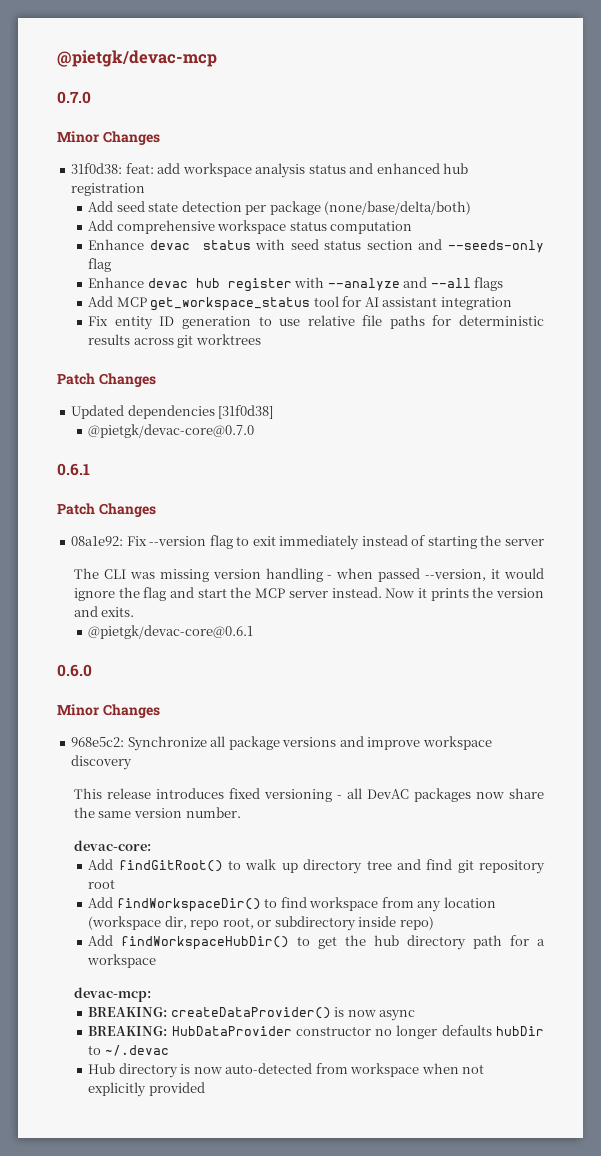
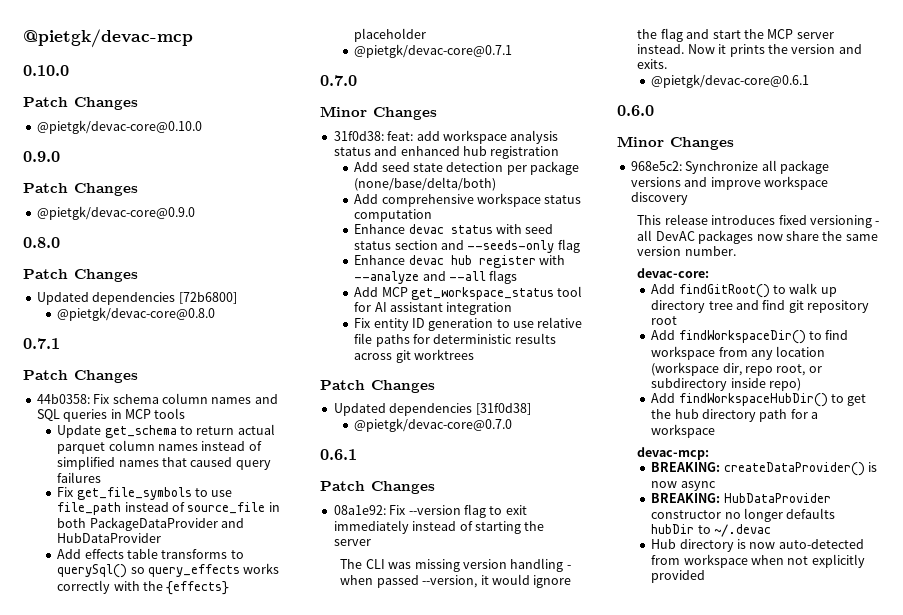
+ 0.10.0
+ Patch Changes
+ @pietgk/devac-core@0.10.0
+ 0.9.0
+ Patch Changes
+ @pietgk/devac-core@0.9.0
+ 0.8.0
+ Patch Changes
+ Updated dependencies [72b6800]
+ @pietgk/devac-core@0.8.0
+ 0.7.1
+ Patch Changes
+ 44b0358: Fix schema column names and SQL queries in MCP tools
+ Update get_schema to return actual parquet column names instead of simplified names that caused query failures
+ Fix get_file_symbols to use file_path instead of source_file in both PackageDataProvider and HubDataProvider
+ Add effects table transforms to querySql() so query_effects works correctly with the {effects} placeholder
+ @pietgk/devac-core@0.7.1

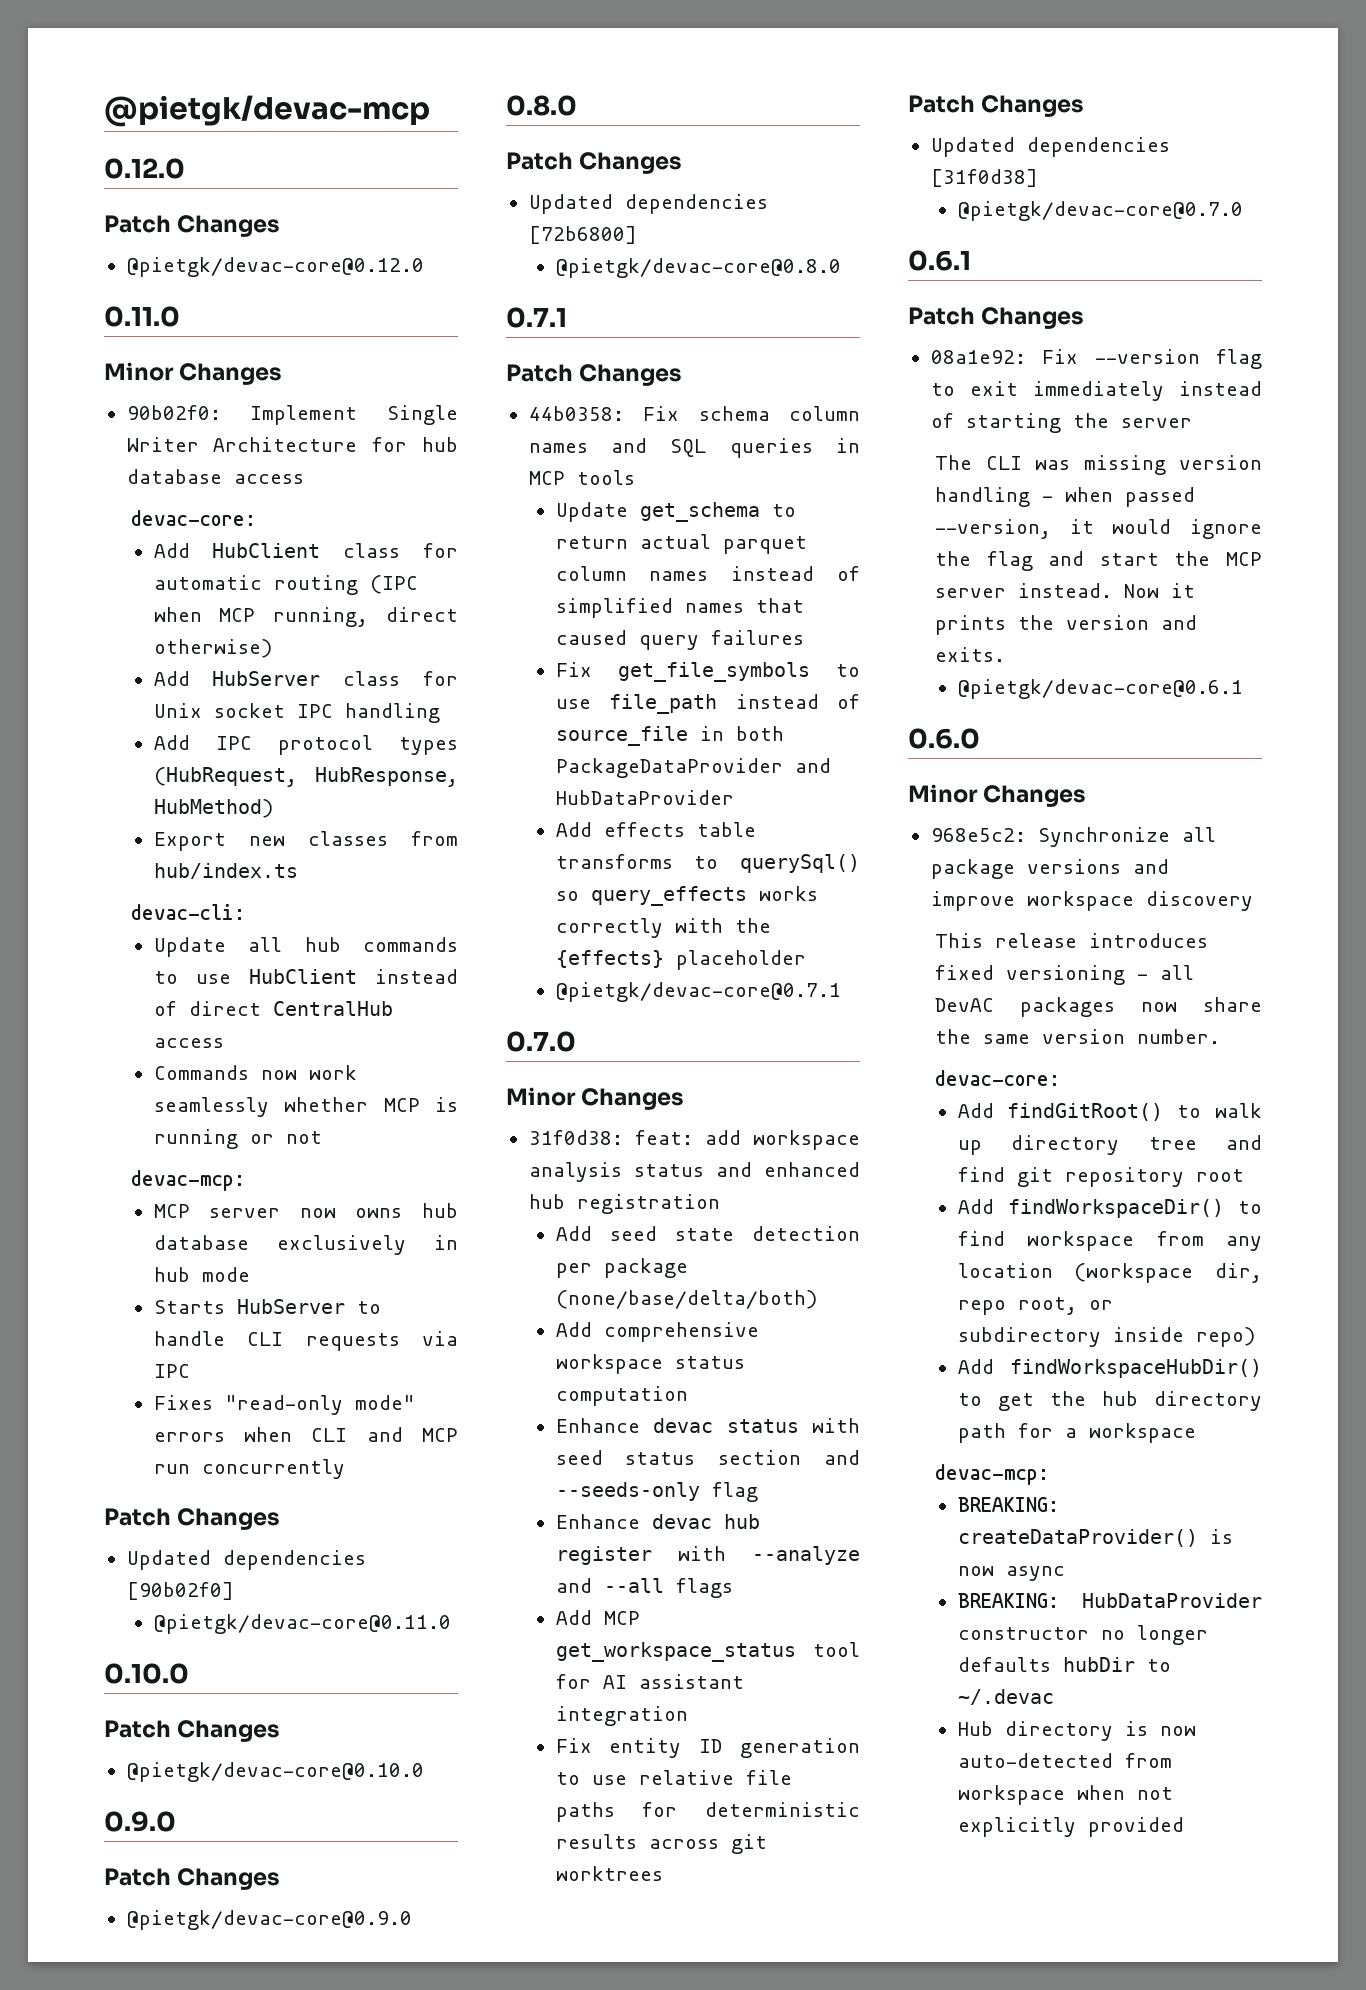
+ 0.12.0
+ Patch Changes
+ @pietgk/devac-core@0.12.0
+ 0.11.0
+ Minor Changes
+ 90b02f0: Implement Single Writer Architecture for hub database access
+ devac-core:
+ Add HubClient class for automatic routing (IPC when MCP running, direct otherwise)
+ Add HubServer class for Unix socket IPC handling
+ Add IPC protocol types (HubRequest, HubResponse, HubMethod)
+ Export new classes from hub/index.ts
+ devac-cli:
+ Update all hub commands to use HubClient instead of direct CentralHub access
+ Commands now work seamlessly whether MCP is running or not
+ devac-mcp:
+ MCP server now owns hub database exclusively in hub mode
+ Starts HubServer to handle CLI requests via IPC
+ Fixes "read-only mode" errors when CLI and MCP run concurrently
+ Patch Changes
+ Updated dependencies [90b02f0]
+ @pietgk/devac-core@0.11.0

